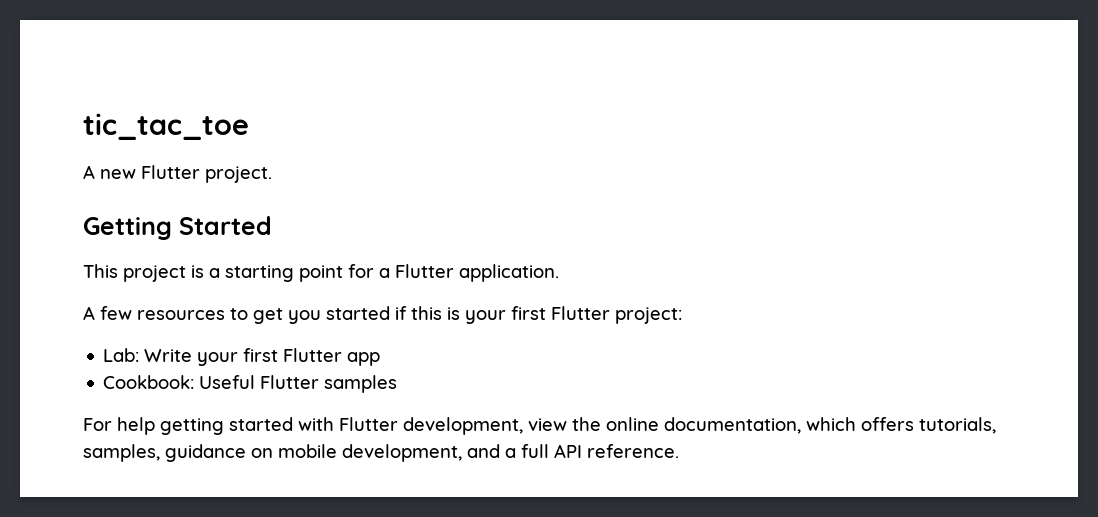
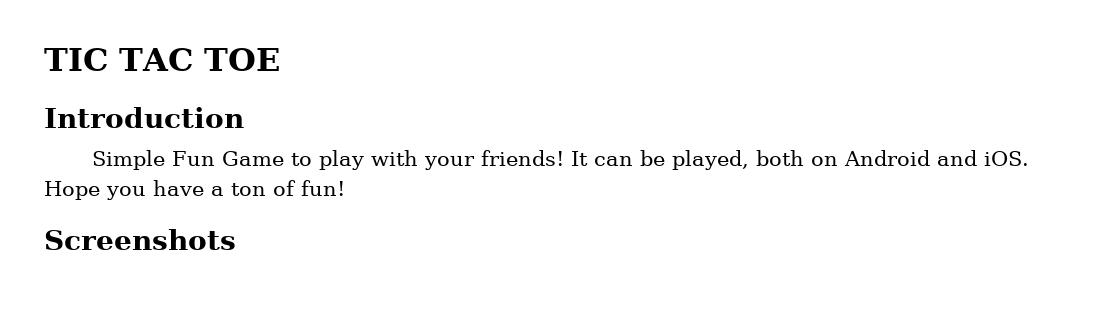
- tic_tac_toe
- A new Flutter project.
- Getting Started
- This project is a starting point for a Flutter application.
- A few resources to get you started if this is your first Flutter project:
- Lab: Write your first Flutter app
- Cookbook: Useful Flutter samples
- For help getting started with Flutter development, view the online documentation, which offers tutorials, samples, guidance on mobile development, and a full API reference.
+ TIC TAC TOE
+ Introduction
+ Simple Fun Game to play with your friends! It can be played, both on Android and iOS. Hope you have a ton of fun!
+ Screenshots

